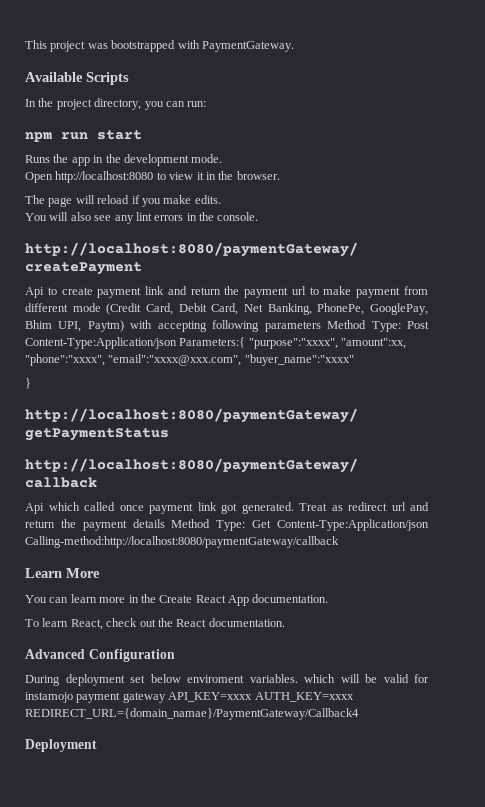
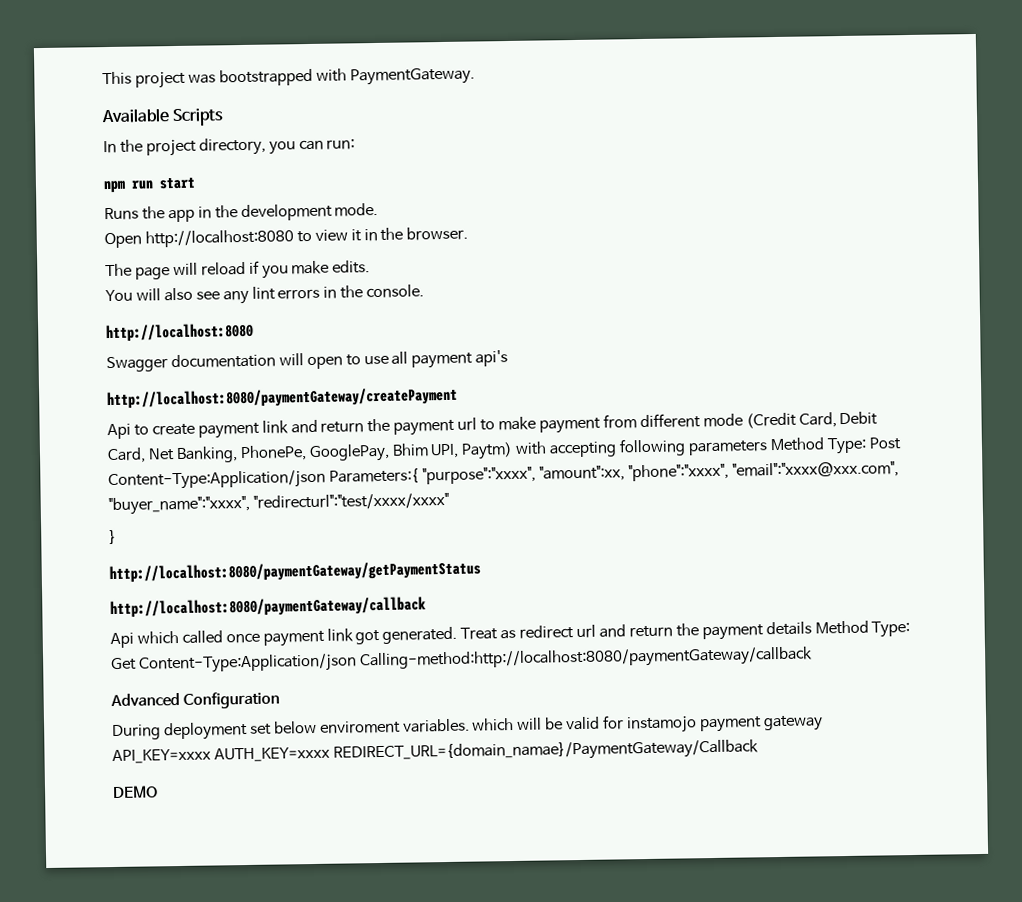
  You will also see any lint errors in the console.
+ http://localhost:8080
+ Swagger documentation will open to use all payment api's
- Api to create payment link and return the payment url to make payment from different mode (Credit Card, Debit Card, Net Banking, PhonePe, GooglePay, Bhim UPI, Paytm) with accepting following parameters Method Type: Post Content-Type:Application/json Parameters:{ "purpose":"xxxx", "amount":xx, "phone":"xxxx", "email":"xxxx@xxx.com", "buyer_name":"xxxx"
+ Api to create payment link and return the payment url to make payment from different mode (Credit Card, Debit Card, Net Banking, PhonePe, GooglePay, Bhim UPI, Paytm) with accepting following parameters Method Type: Post Content-Type:Application/json Parameters:{ "purpose":"xxxx", "amount":xx, "phone":"xxxx", "email":"xxxx@xxx.com", "buyer_name":"xxxx", "redirecturl":"test/xxxx/xxxx"
- Learn More
- You can learn more in the Create React App documentation.
- To learn React, check out the React documentation.
- During deployment set below enviroment variables. which will be valid for instamojo payment gateway API_KEY=xxxx AUTH_KEY=xxxx REDIRECT_URL={domain_namae}/PaymentGateway/Callback4
- Deployment
+ During deployment set below enviroment variables. which will be valid for instamojo payment gateway API_KEY=xxxx AUTH_KEY=xxxx REDIRECT_URL={domain_namae}/PaymentGateway/Callback
+ DEMO

